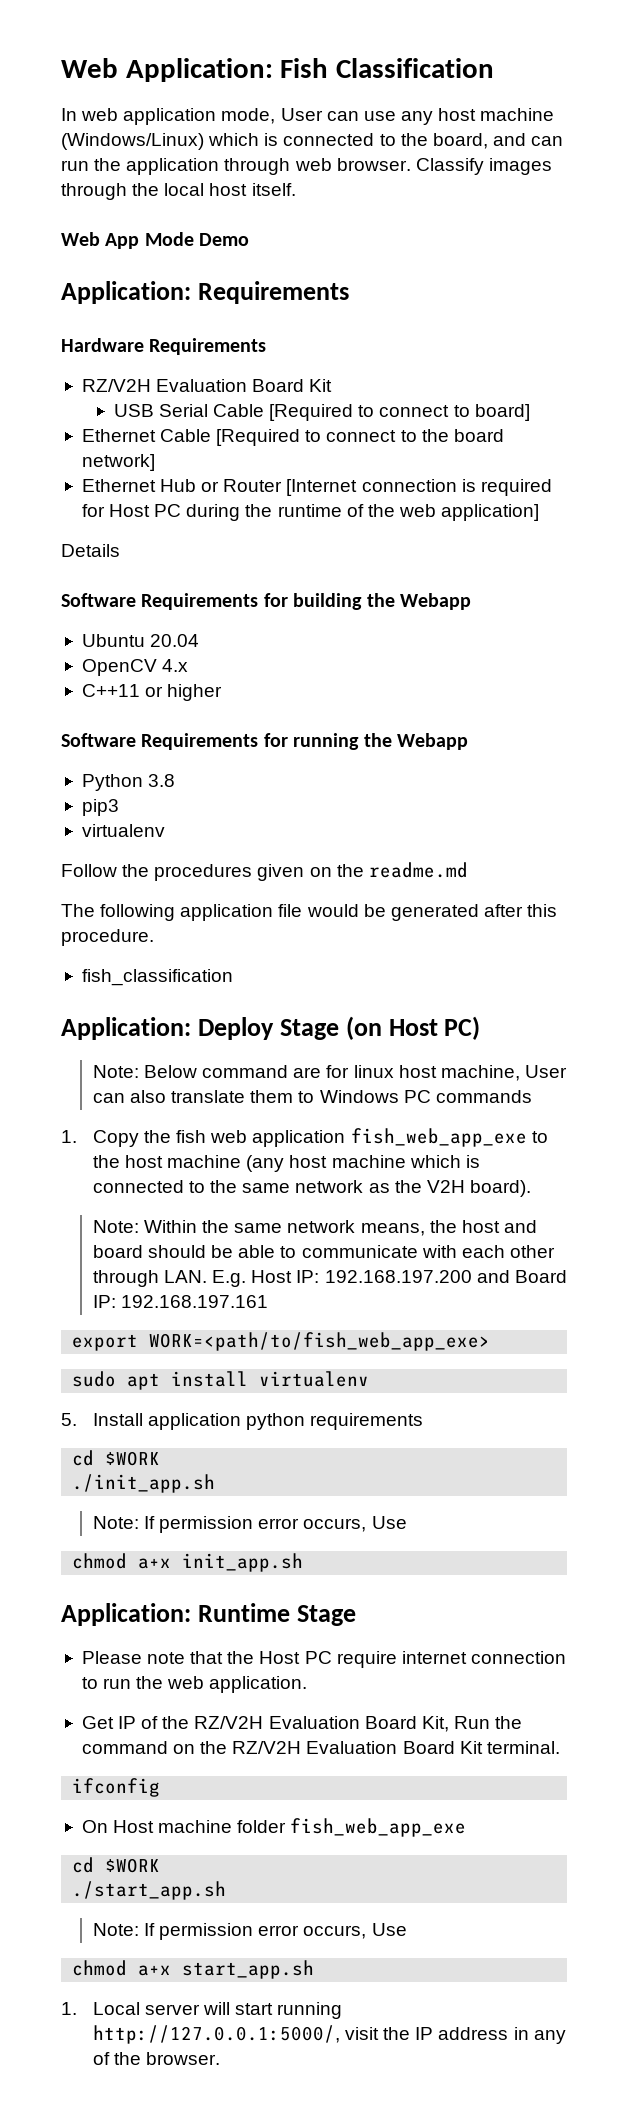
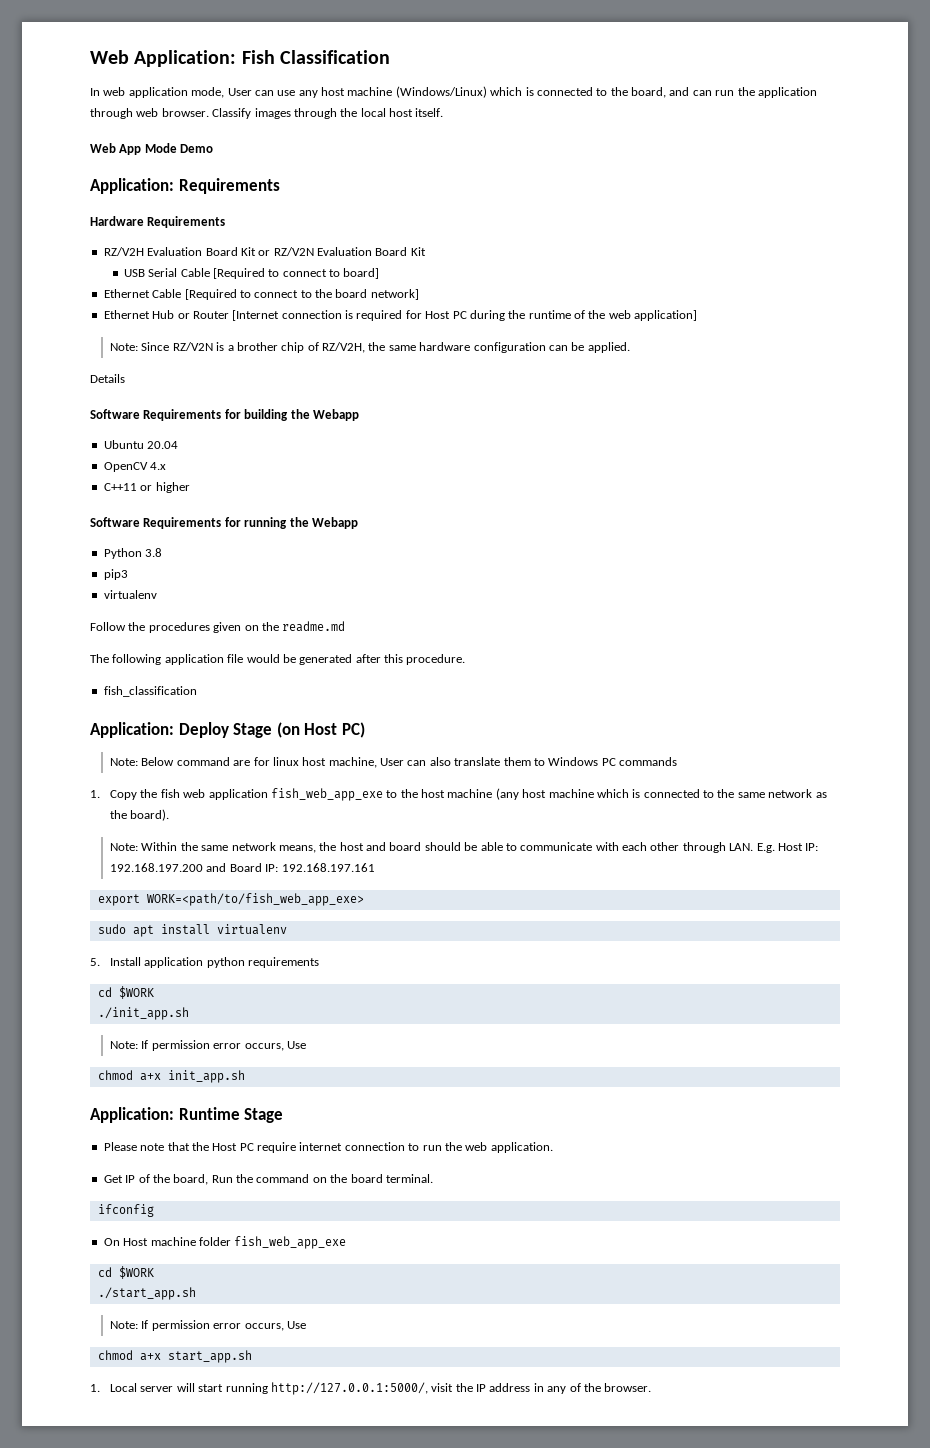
  Hardware Requirements
- RZ/V2H Evaluation Board Kit
+ RZ/V2H Evaluation Board Kit or RZ/V2N Evaluation Board Kit
+ Note: Since RZ/V2N is a brother chip of RZ/V2H, the same hardware configuration can be applied.
- 1. Copy the fish web application fish_web_app_exe to the host machine (any host machine which is connected to the same network as the V2H board).
+ 1. Copy the fish web application fish_web_app_exe to the host machine (any host machine which is connected to the same network as the board).
- Get IP of the RZ/V2H Evaluation Board Kit, Run the command on the RZ/V2H Evaluation Board Kit terminal.
+ Get IP of the board, Run the command on the board terminal.

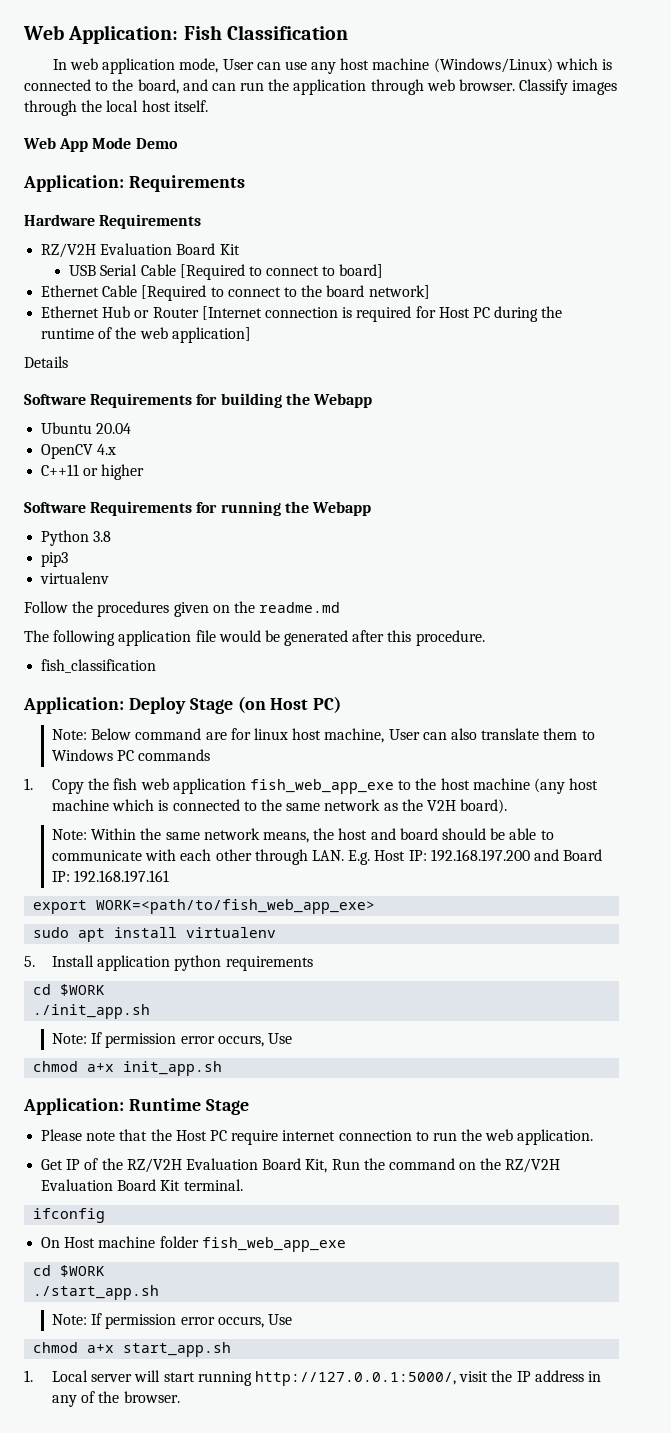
  Hardware Requirements
- RZ/V2H Evaluation Board Kit or RZ/V2N Evaluation Board Kit
+ RZ/V2H Evaluation Board Kit
- Note: Since RZ/V2N is a brother chip of RZ/V2H, the same hardware configuration can be applied.
- 1. Copy the fish web application fish_web_app_exe to the host machine (any host machine which is connected to the same network as the board).
+ 1. Copy the fish web application fish_web_app_exe to the host machine (any host machine which is connected to the same network as the V2H board).
- Get IP of the board, Run the command on the board terminal.
+ Get IP of the RZ/V2H Evaluation Board Kit, Run the command on the RZ/V2H Evaluation Board Kit terminal.

